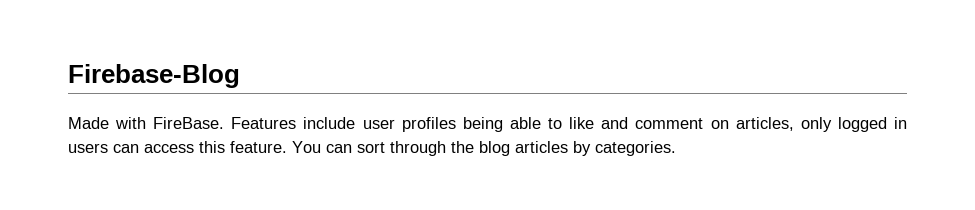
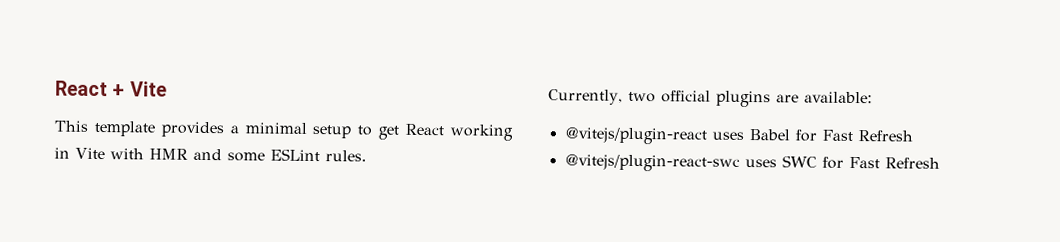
- Firebase-Blog
- Made with FireBase. Features include user profiles being able to like and comment on articles, only logged in users can access this feature. You can sort through the blog articles by categories.
+ React + Vite
+ This template provides a minimal setup to get React working in Vite with HMR and some ESLint rules.
+ Currently, two official plugins are available:
+ @vitejs/plugin-react uses Babel for Fast Refresh
+ @vitejs/plugin-react-swc uses SWC for Fast Refresh

